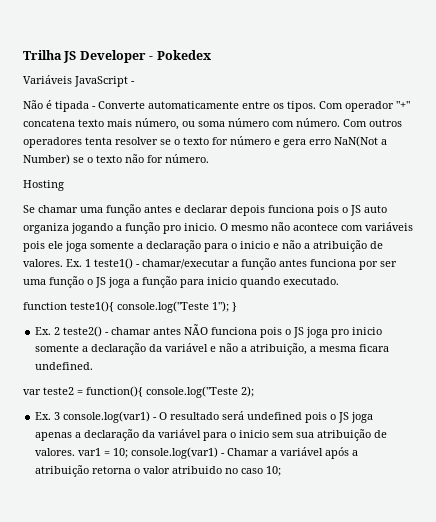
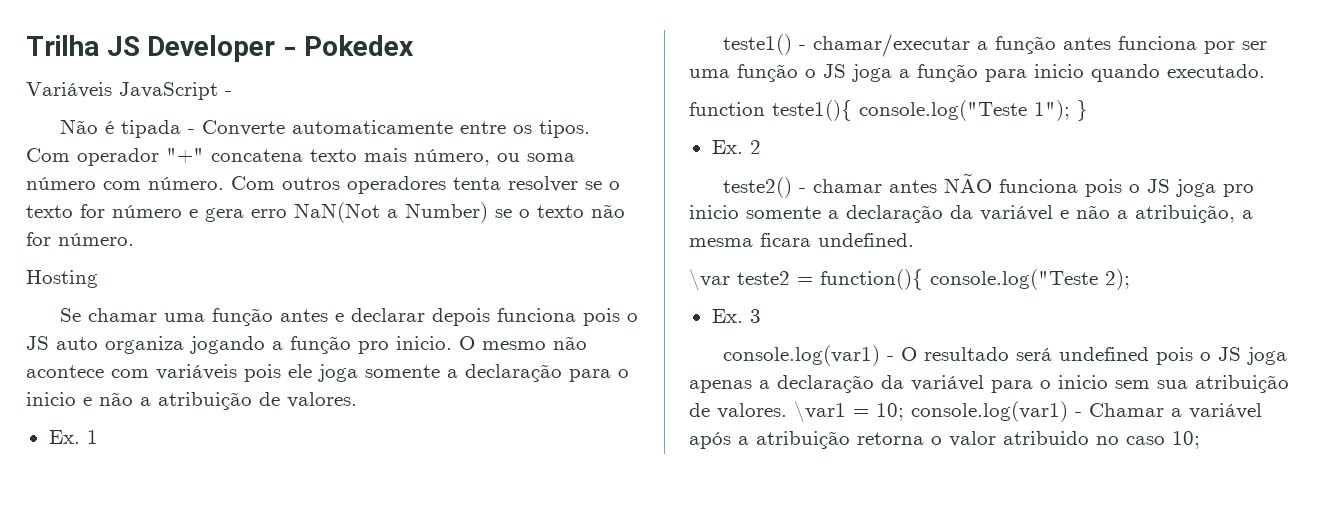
- O mesmo não acontece com variáveis pois ele joga somente a declaração para o inicio e não a atribuição de valores. Ex. 1 teste1() - chamar/executar a função antes funciona por ser uma função o JS joga a função para inicio quando executado.
+ O mesmo não acontece com variáveis pois ele joga somente a declaração para o inicio e não a atribuição de valores.
+ Ex. 1
+ teste1() - chamar/executar a função antes funciona por ser uma função o JS joga a função para inicio quando executado.
- Ex. 2 teste2() - chamar antes NÃO funciona pois o JS joga pro inicio somente a declaração da variável e não a atribuição, a mesma ficara undefined.
+ Ex. 2
+ teste2() - chamar antes NÃO funciona pois o JS joga pro inicio somente a declaração da variável e não a atribuição, a mesma ficara undefined.
- var teste2 = function(){ console.log("Teste 2);
+ \var teste2 = function(){ console.log("Teste 2);
- Ex. 3 console.log(var1) - O resultado será undefined pois o JS joga apenas a declaração da variável para o inicio sem sua atribuição de valores. var1 = 10; console.log(var1) - Chamar a variável após a atribuição retorna o valor atribuido no caso 10;
+ Ex. 3
+ console.log(var1) - O resultado será undefined pois o JS joga apenas a declaração da variável para o inicio sem sua atribuição de valores. \var1 = 10; console.log(var1) - Chamar a variável após a atribuição retorna o valor atribuido no caso 10;

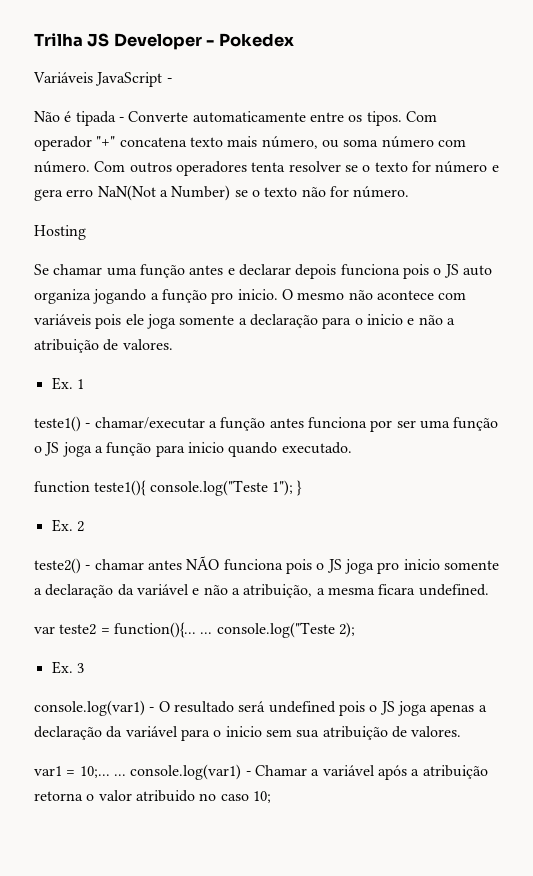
- \var teste2 = function(){ console.log("Teste 2);
+ var teste2 = function(){... ... console.log("Teste 2);
- console.log(var1) - O resultado será undefined pois o JS joga apenas a declaração da variável para o inicio sem sua atribuição de valores. \var1 = 10; console.log(var1) - Chamar a variável após a atribuição retorna o valor atribuido no caso 10;
+ console.log(var1) - O resultado será undefined pois o JS joga apenas a declaração da variável para o inicio sem sua atribuição de valores.
+ var1 = 10;... ... console.log(var1) - Chamar a variável após a atribuição retorna o valor atribuido no caso 10;

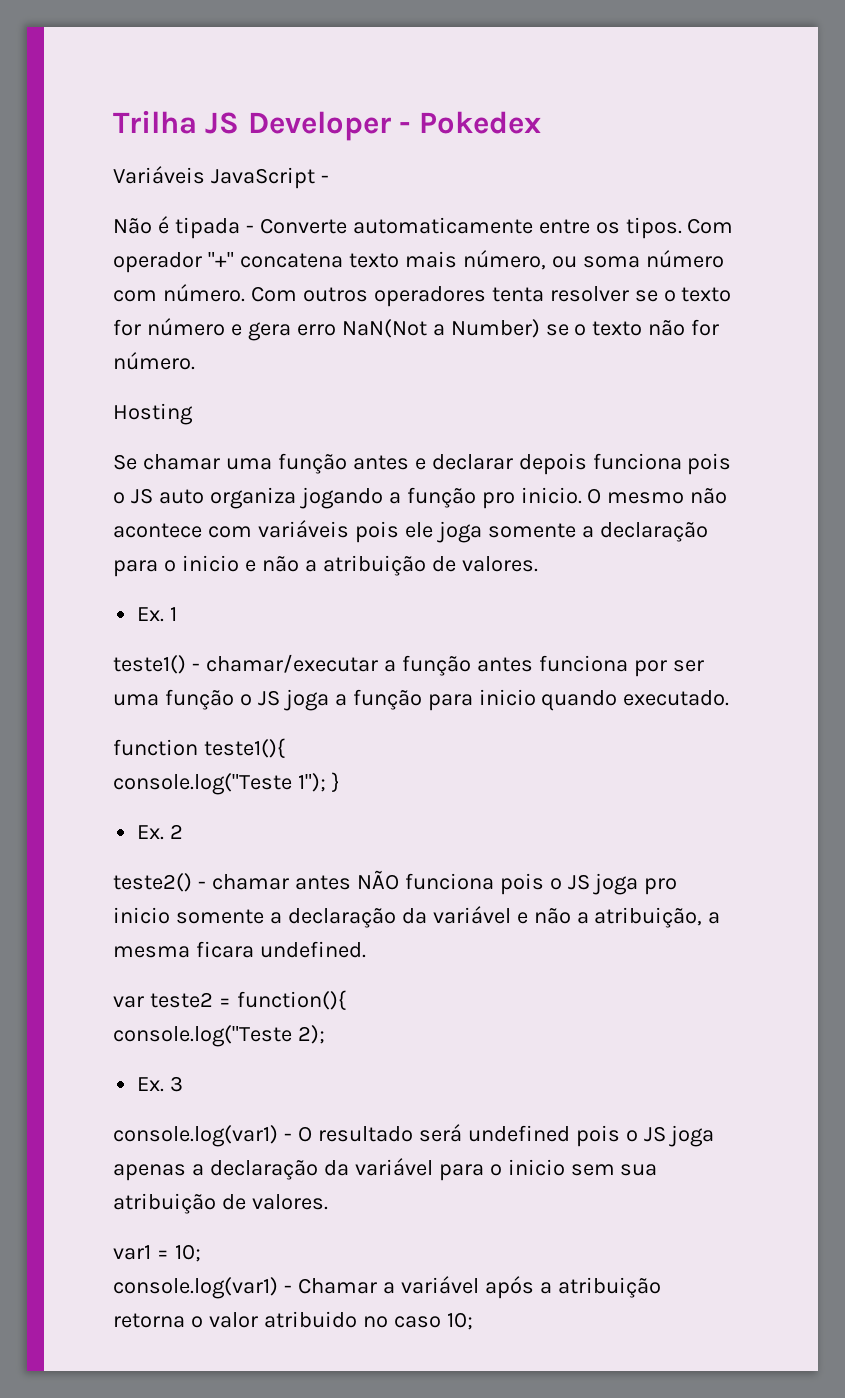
- function teste1(){ console.log("Teste 1"); }
+ function teste1(){
+ console.log("Teste 1"); }
- var teste2 = function(){... ... console.log("Teste 2);
+ var teste2 = function(){
+ console.log("Teste 2);
- var1 = 10;... ... console.log(var1) - Chamar a variável após a atribuição retorna o valor atribuido no caso 10;
+ var1 = 10;
+ console.log(var1) - Chamar a variável após a atribuição retorna o valor atribuido no caso 10;

